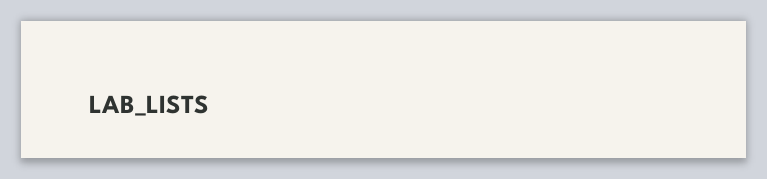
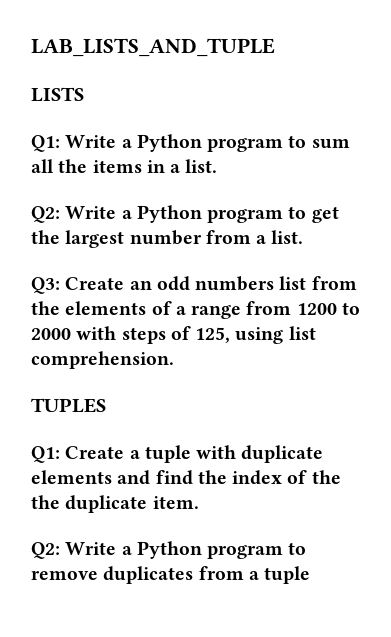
- LAB_LISTS
+ LAB_LISTS_AND_TUPLE
+ LISTS
+ Q1: Write a Python program to sum all the items in a list.
+ Q2: Write a Python program to get the largest number from a list.
+ Q3: Create an odd numbers list from the elements of a range from 1200 to 2000 with steps of 125, using list comprehension.
+ TUPLES
+ Q1: Create a tuple with duplicate elements and find the index of the the duplicate item.
+ Q2: Write a Python program to remove duplicates from a tuple

